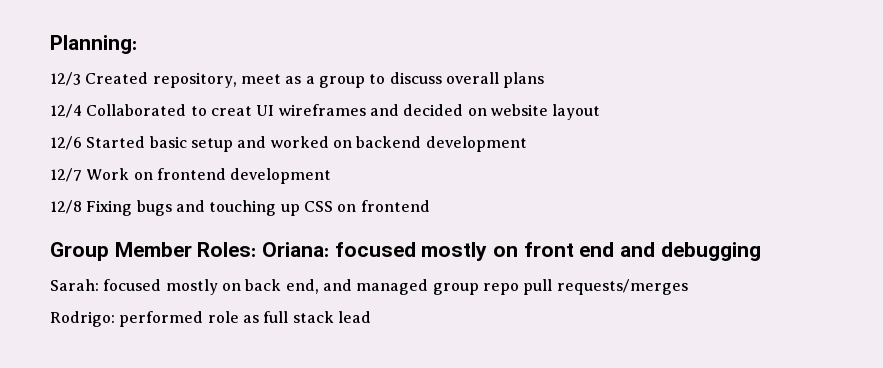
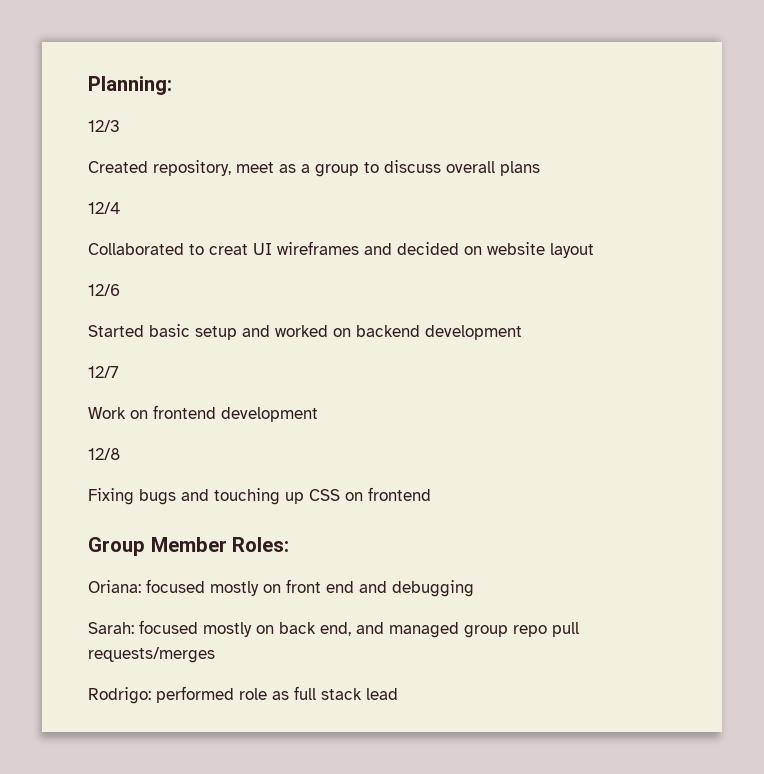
- 12/3 Created repository, meet as a group to discuss overall plans
+ 12/3
+ Created repository, meet as a group to discuss overall plans
- 12/4 Collaborated to creat UI wireframes and decided on website layout
+ 12/4
+ Collaborated to creat UI wireframes and decided on website layout
- 12/6 Started basic setup and worked on backend development
+ 12/6
+ Started basic setup and worked on backend development
- 12/7 Work on frontend development
+ 12/7
+ Work on frontend development
- 12/8 Fixing bugs and touching up CSS on frontend
+ 12/8
+ Fixing bugs and touching up CSS on frontend
- Group Member Roles: Oriana: focused mostly on front end and debugging
+ Group Member Roles:
+ Oriana: focused mostly on front end and debugging

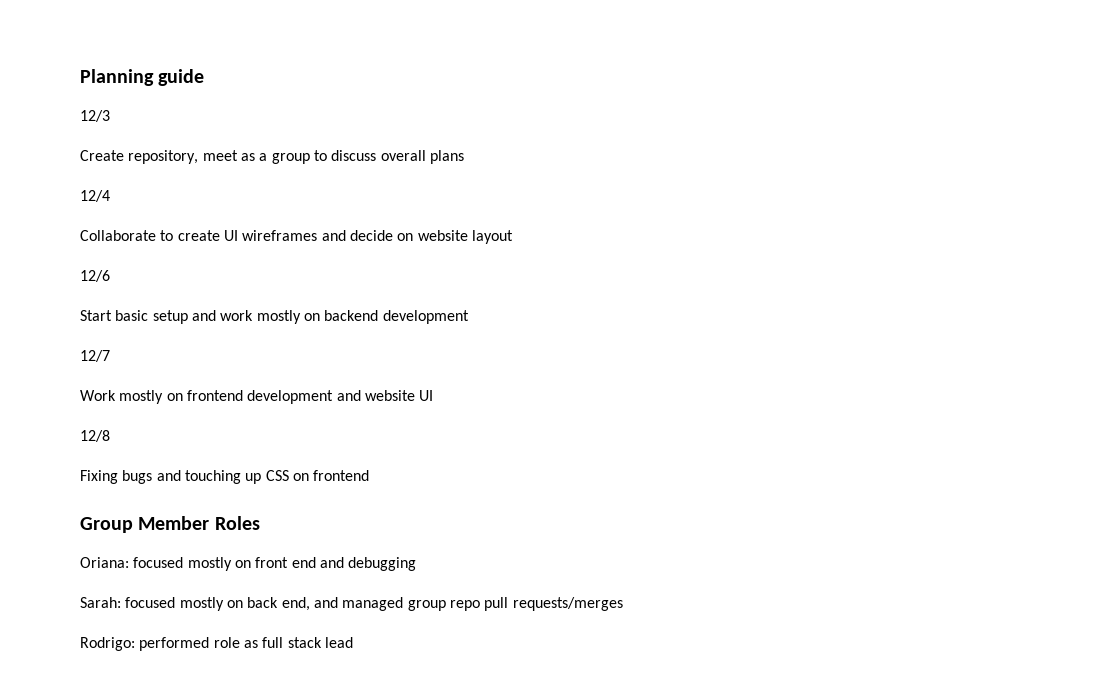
- Planning:
+ Planning guide
- Created repository, meet as a group to discuss overall plans
+ Create repository, meet as a group to discuss overall plans
- Collaborated to creat UI wireframes and decided on website layout
+ Collaborate to create UI wireframes and decide on website layout
- Started basic setup and worked on backend development
+ Start basic setup and work mostly on backend development
- Work on frontend development
+ Work mostly on frontend development and website UI
- Group Member Roles:
+ Group Member Roles

